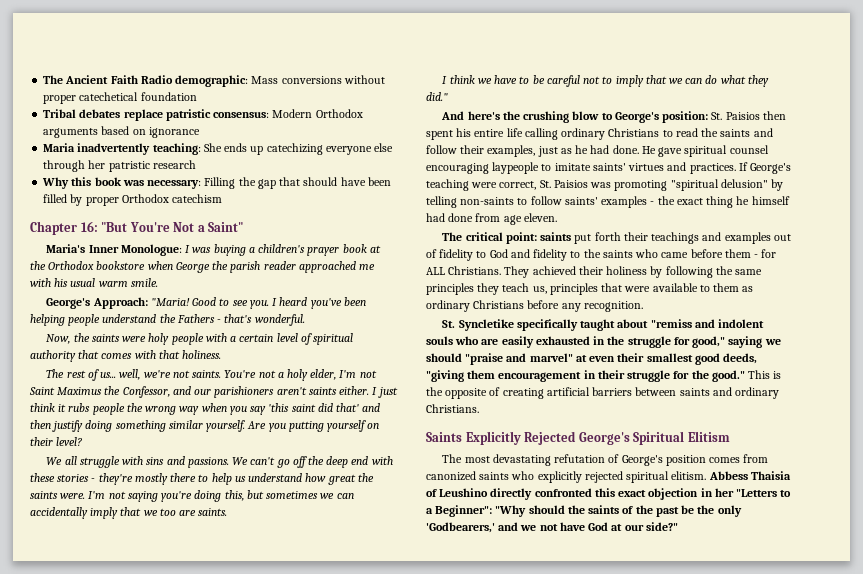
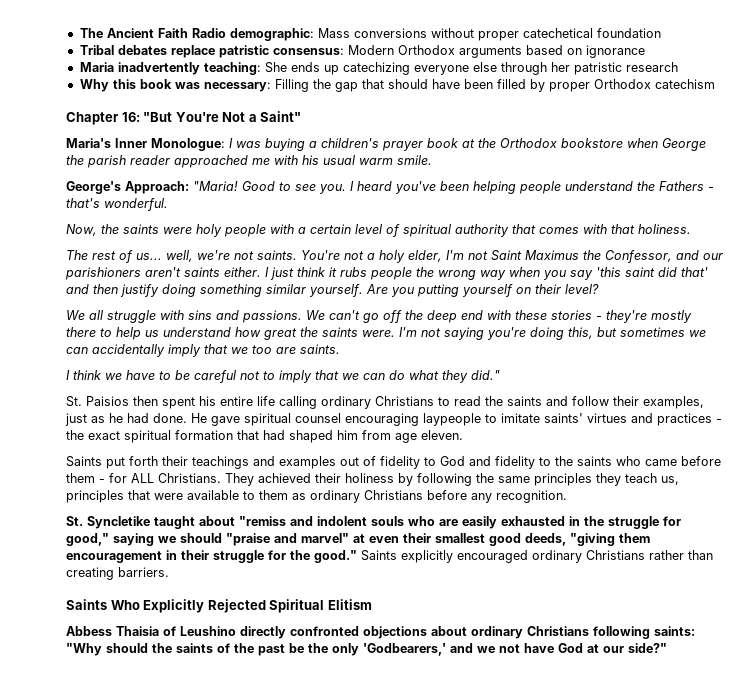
- And here's the crushing blow to George's position: St. Paisios then spent his entire life calling ordinary Christians to read the saints and follow their examples, just as he had done.
+ St. Paisios then spent his entire life calling ordinary Christians to read the saints and follow their examples, just as he had done.
- He gave spiritual counsel encouraging laypeople to imitate saints' virtues and practices. If George's teaching were correct, St. Paisios was promoting "spiritual delusion" by telling non-saints to follow saints' examples - the exact thing he himself had done from age eleven.
+ He gave spiritual counsel encouraging laypeople to imitate saints' virtues and practices - the exact spiritual formation that had shaped him from age eleven.
- The critical point: saints put forth their teachings and examples out of fidelity to God and fidelity to the saints who came before them - for ALL Christians.
+ Saints put forth their teachings and examples out of fidelity to God and fidelity to the saints who came before them - for ALL Christians.
- St. Syncletike specifically taught about "remiss and indolent souls who are easily exhausted in the struggle for good," saying we should "praise and marvel" at even their smallest good deeds, "giving them encouragement in their struggle for the good."
+ St. Syncletike taught about "remiss and indolent souls who are easily exhausted in the struggle for good," saying we should "praise and marvel" at even their smallest good deeds, "giving them encouragement in their struggle for the good."
- This is the opposite of creating artificial barriers between saints and ordinary Christians.
- Saints Explicitly Rejected George's Spiritual Elitism
+ Saints explicitly encouraged ordinary Christians rather than creating barriers.
+ Saints Who Explicitly Rejected Spiritual Elitism
- The most devastating refutation of George's position comes from canonized saints who explicitly rejected spiritual elitism. Abbess Thaisia of Leushino directly confronted this exact objection in her "Letters to a Beginner": "Why should the saints of the past be the only 'Godbearers,' and we not have God at our side?"
+ Abbess Thaisia of Leushino directly confronted objections about ordinary Christians following saints: "Why should the saints of the past be the only 'Godbearers,' and we not have God at our side?"

